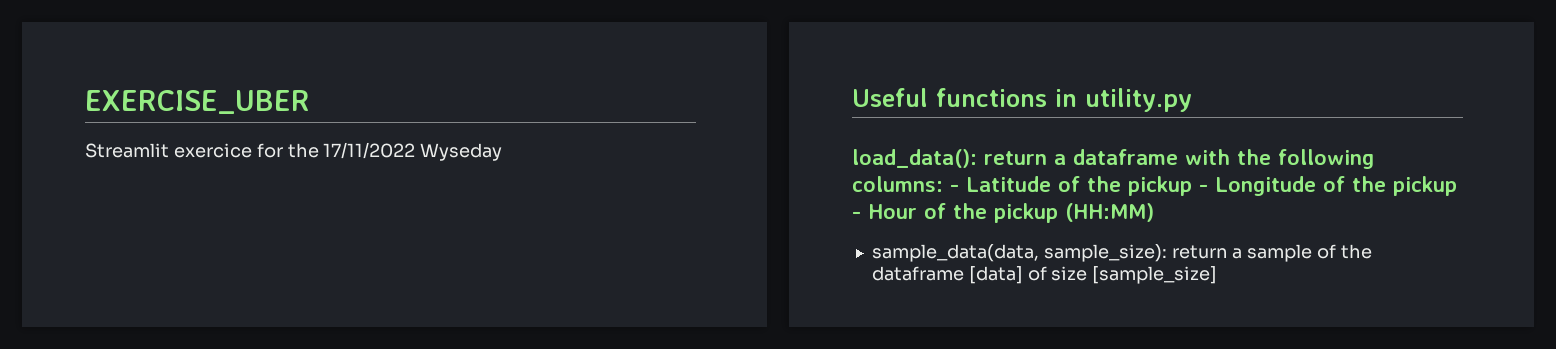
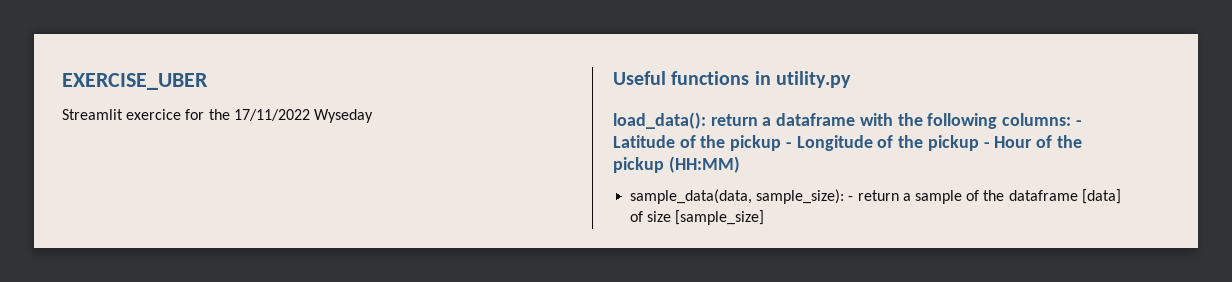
- sample_data(data, sample_size): return a sample of the dataframe [data] of size [sample_size]
+ sample_data(data, sample_size): - return a sample of the dataframe [data] of size [sample_size]

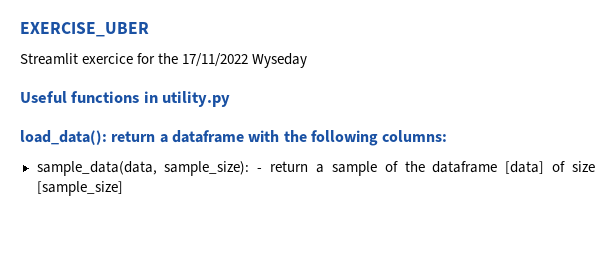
- load_data(): return a dataframe with the following columns: - Latitude of the pickup - Longitude of the pickup - Hour of the pickup (HH:MM)
+ load_data(): return a dataframe with the following columns:

